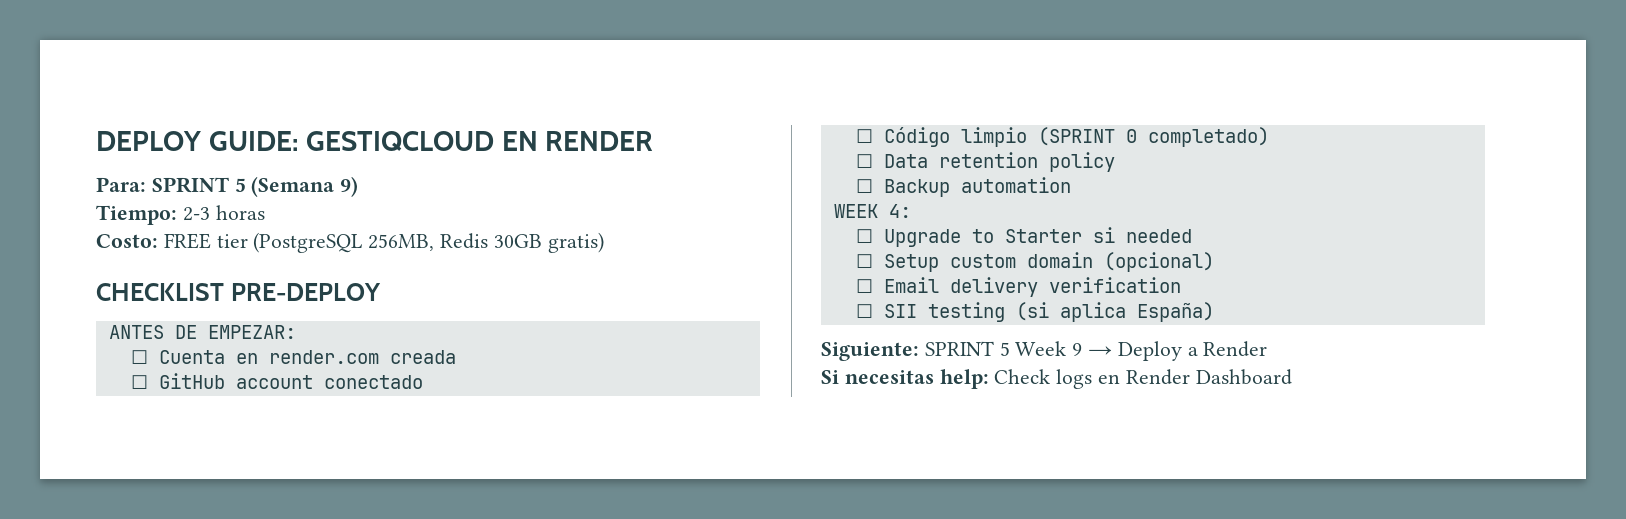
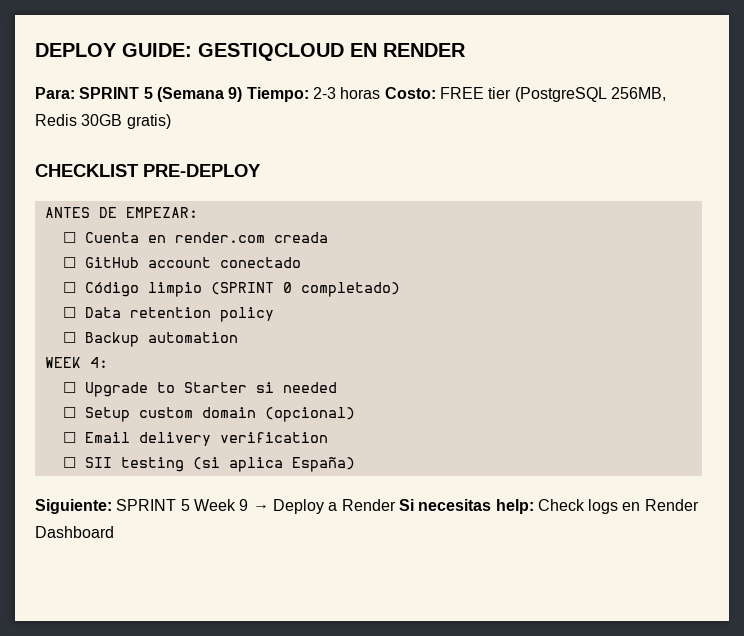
- Para: SPRINT 5 (Semana 9)
- Tiempo: 2-3 horas
- Costo: FREE tier (PostgreSQL 256MB, Redis 30GB gratis)
+ Para: SPRINT 5 (Semana 9) Tiempo: 2-3 horas Costo: FREE tier (PostgreSQL 256MB, Redis 30GB gratis)
- Siguiente: SPRINT 5 Week 9 → Deploy a Render
- Si necesitas help: Check logs en Render Dashboard
+ Siguiente: SPRINT 5 Week 9 → Deploy a Render Si necesitas help: Check logs en Render Dashboard

